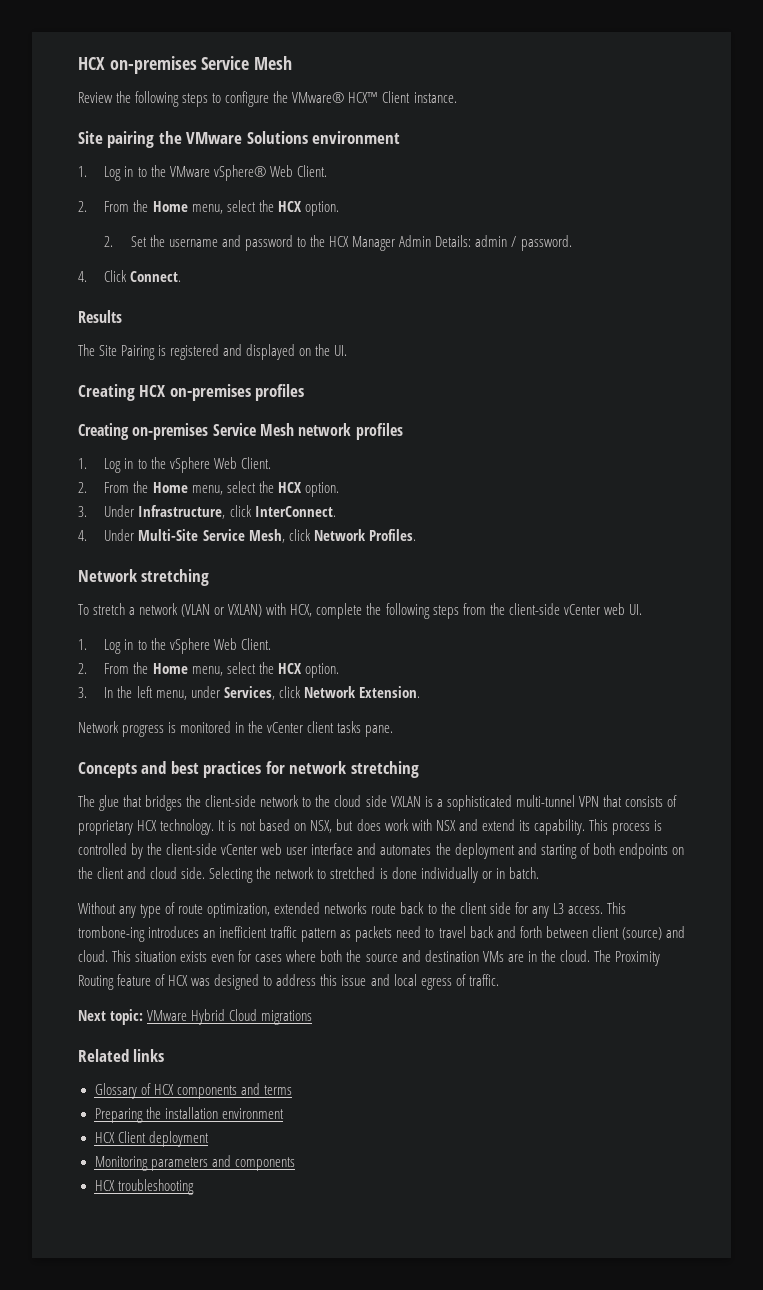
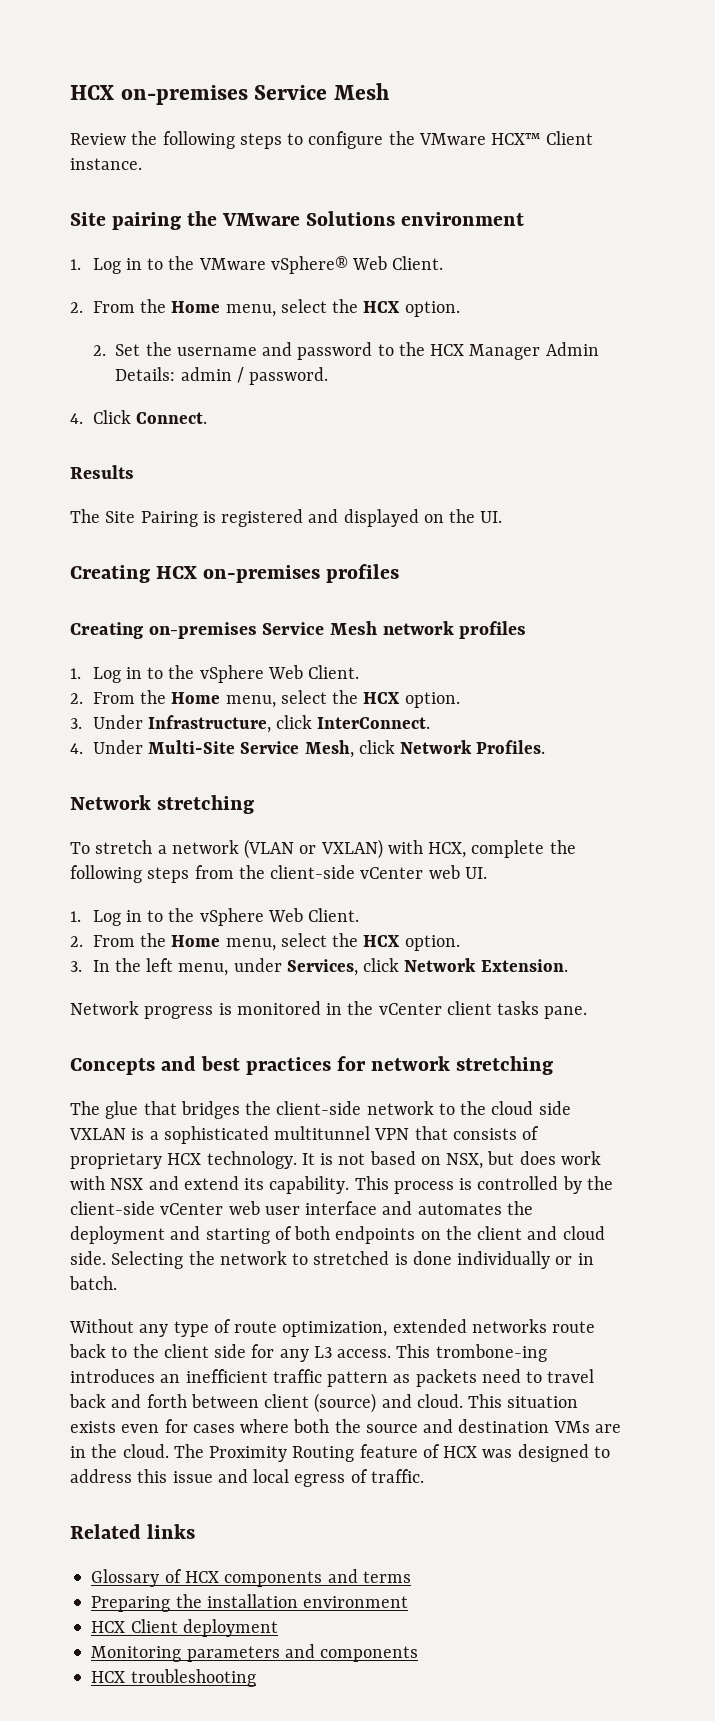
- Review the following steps to configure the VMware® HCX™ Client instance.
+ Review the following steps to configure the VMware HCX™ Client instance.
- The glue that bridges the client-side network to the cloud side VXLAN is a sophisticated multi-tunnel VPN that consists of proprietary HCX technology.
+ The glue that bridges the client-side network to the cloud side VXLAN is a sophisticated multitunnel VPN that consists of proprietary HCX technology.
- Next topic: VMware Hybrid Cloud migrations

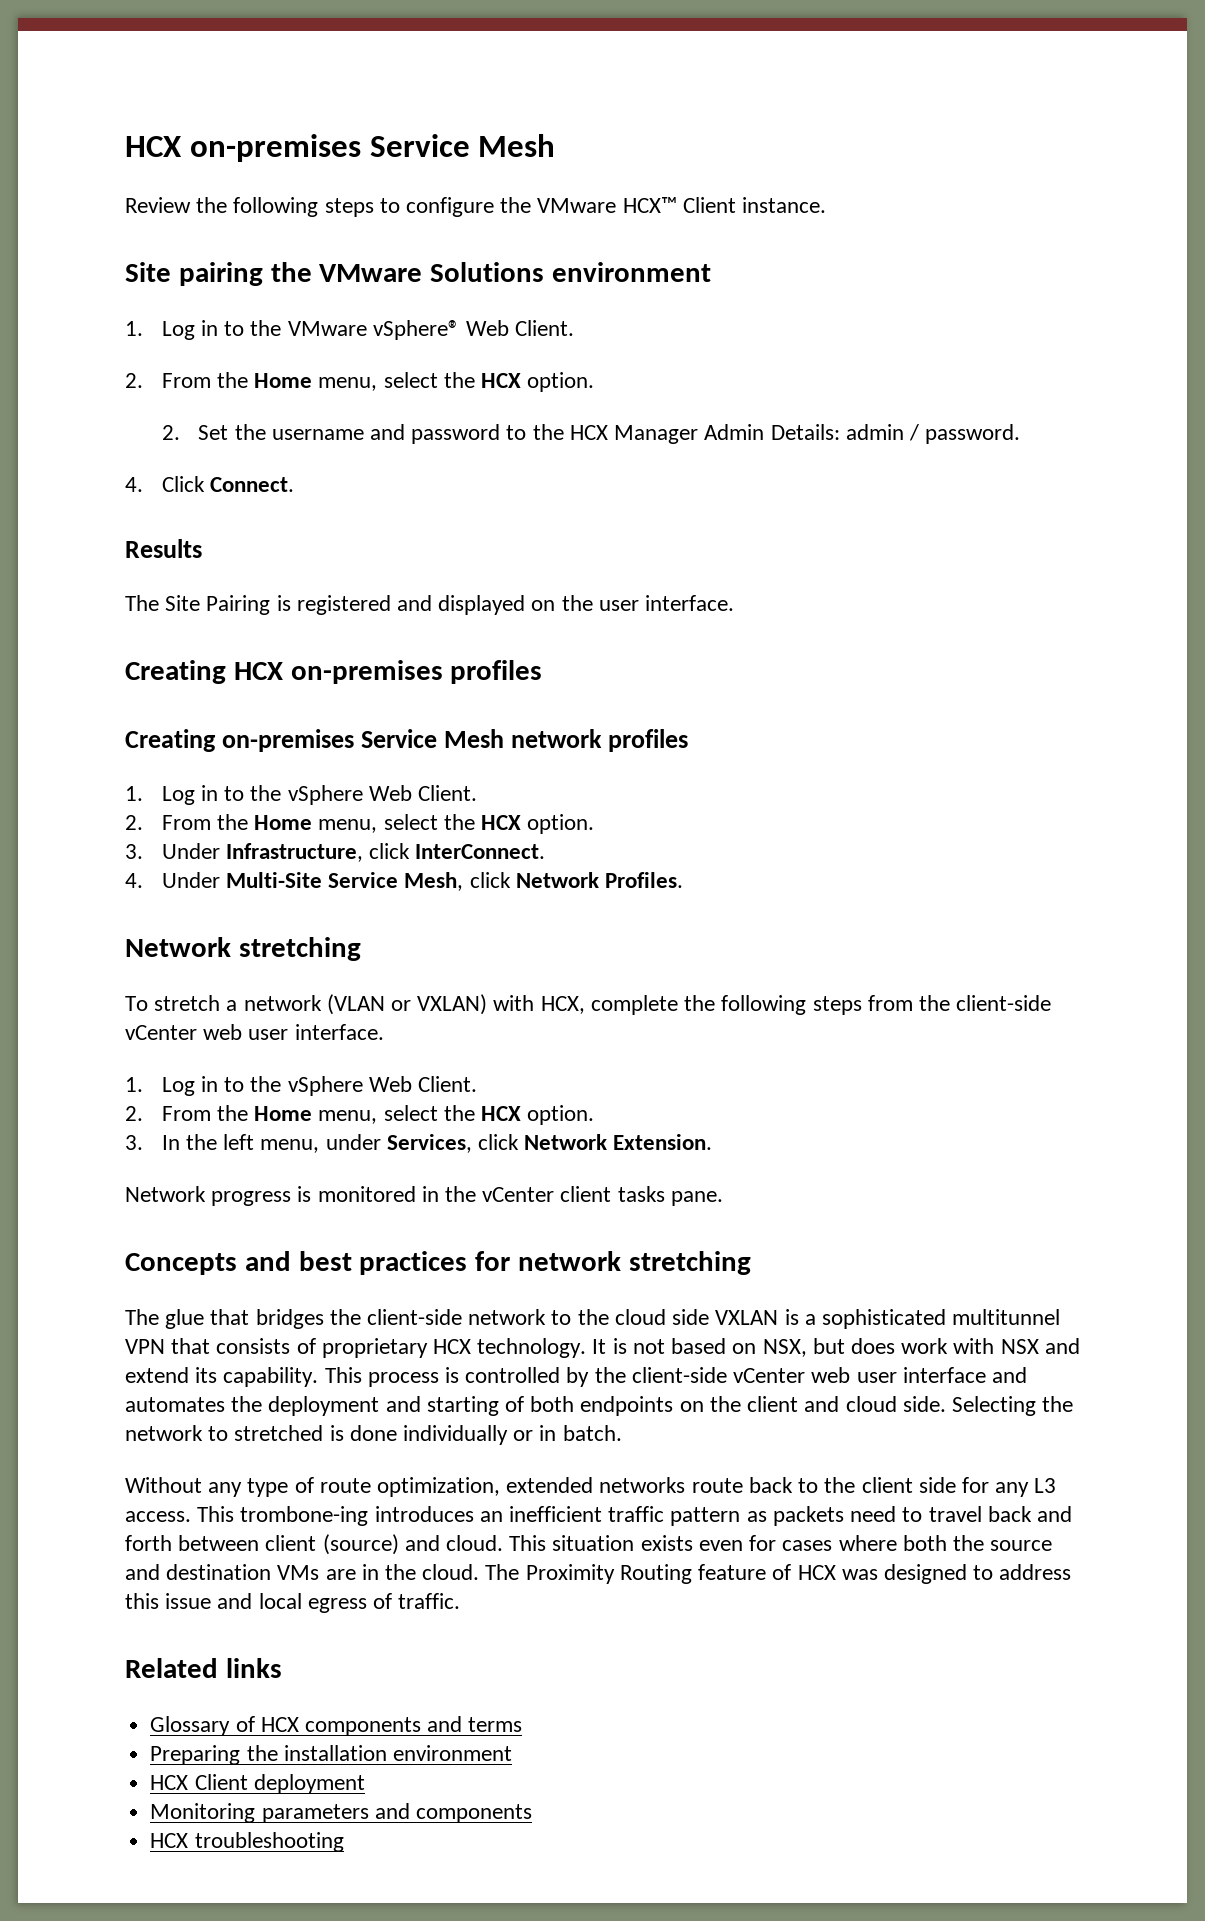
- The Site Pairing is registered and displayed on the UI.
+ The Site Pairing is registered and displayed on the user interface.
- To stretch a network (VLAN or VXLAN) with HCX, complete the following steps from the client-side vCenter web UI.
+ To stretch a network (VLAN or VXLAN) with HCX, complete the following steps from the client-side vCenter web user interface.

